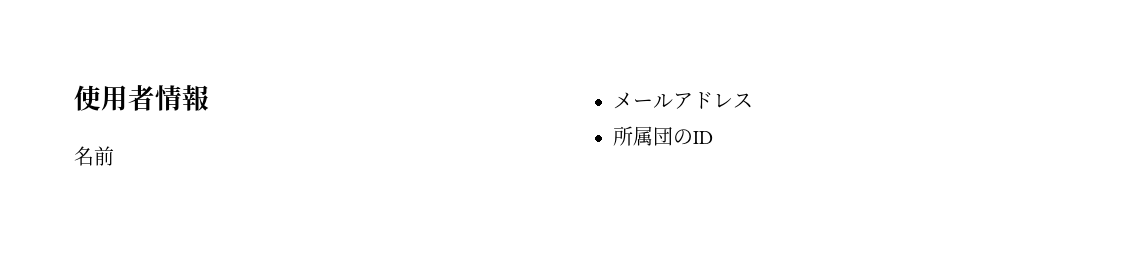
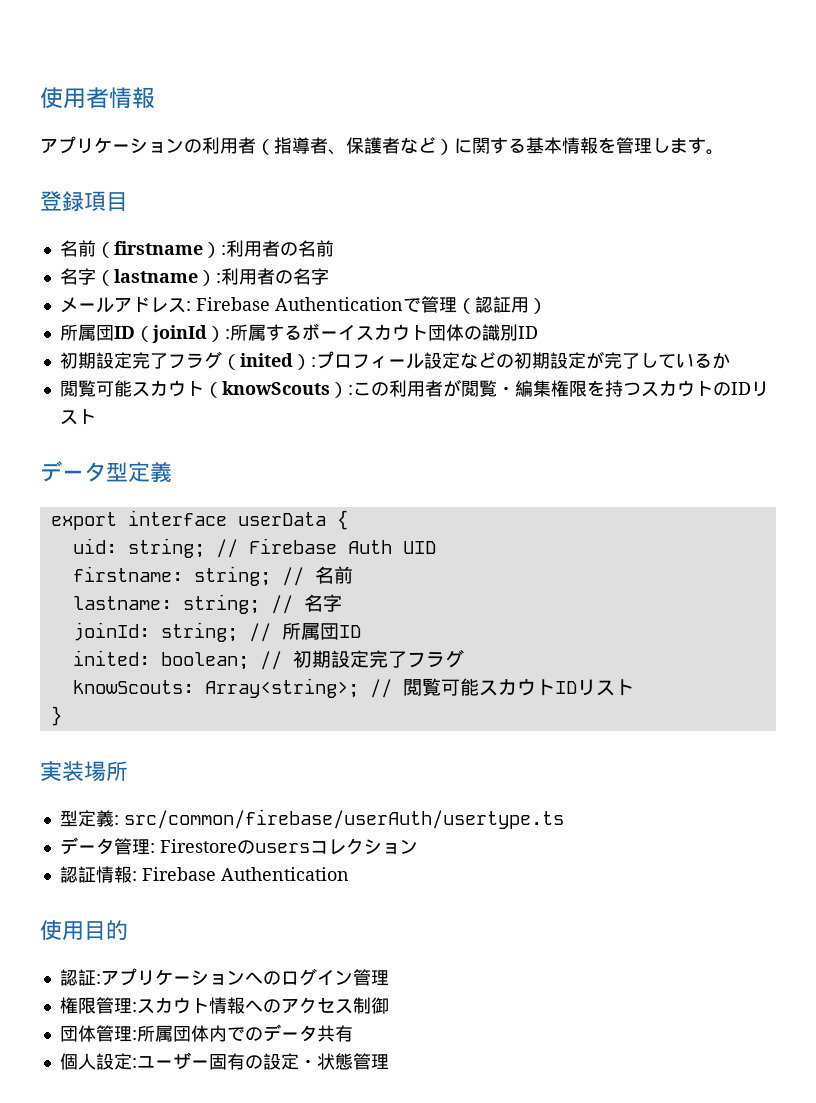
- 名前
- メールアドレス
- 所属団のID
+ アプリケーションの利用者（指導者、保護者など）に関する基本情報を管理します。
+ 登録項目
+ 名前（firstname）:利用者の名前
+ 名字（lastname）:利用者の名字
+ メールアドレス: Firebase Authenticationで管理（認証用）
+ 所属団ID（joinId）:所属するボーイスカウト団体の識別ID
+ 初期設定完了フラグ（inited）:プロフィール設定などの初期設定が完了しているか
+ 閲覧可能スカウト（knowScouts）:この利用者が閲覧・編集権限を持つスカウトのIDリスト
+ データ型定義
+ export interface userData {
+ uid: string; // Firebase Auth UID
+ firstname: string; // 名前
+ lastname: string; // 名字
+ joinId: string; // 所属団ID
+ inited: boolean; // 初期設定完了フラグ
+ knowScouts: Array<string>; // 閲覧可能スカウトIDリスト
+ }
+ 実装場所
+ 型定義: src/common/firebase/userAuth/usertype.ts
+ データ管理: Firestoreのusersコレクション
+ 認証情報: Firebase Authentication
+ 使用目的
+ 認証:アプリケーションへのログイン管理
+ 権限管理:スカウト情報へのアクセス制御
+ 団体管理:所属団体内でのデータ共有
+ 個人設定:ユーザー固有の設定・状態管理

